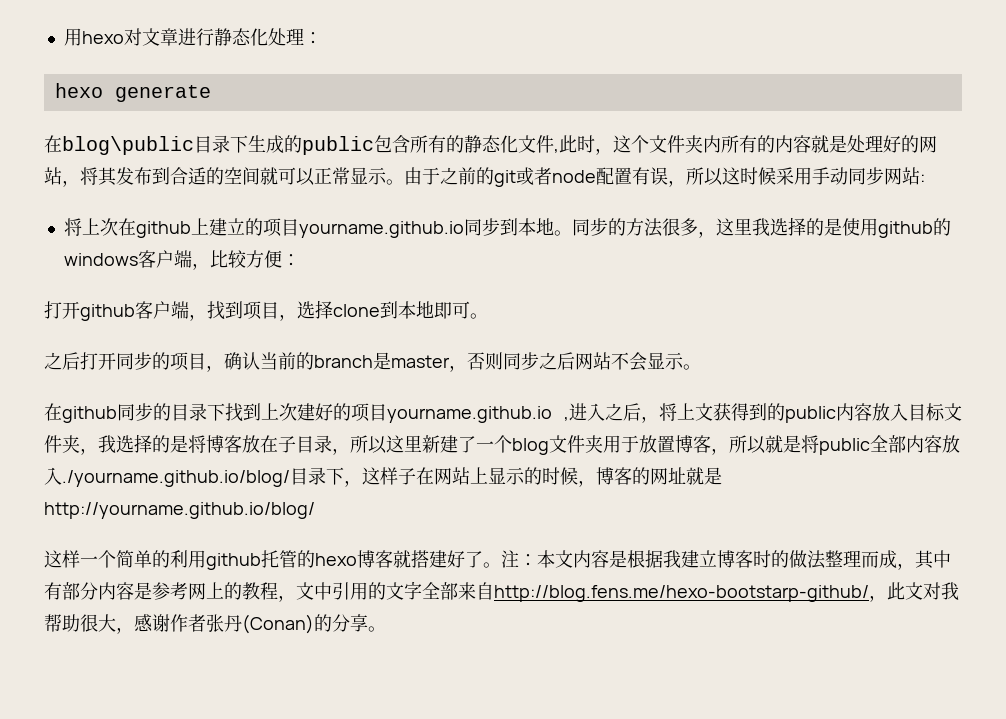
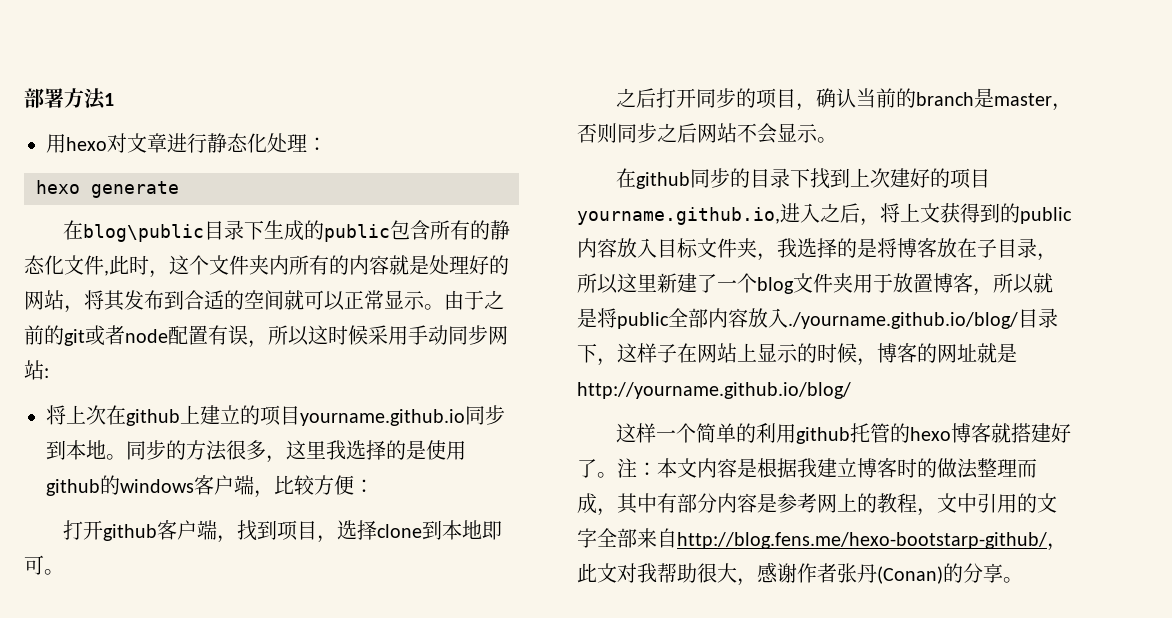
+ 部署方法1
- 在github同步的目录下找到上次建好的项目yourname.github.io ,进入之后，将上文获得到的public内容放入目标文件夹，我选择的是将博客放在子目录，所以这里新建了一个blog文件夹用于放置博客，所以就是将public全部内容放入./yourname.github.io/blog/目录下，这样子在网站上显示的时候，博客的网址就是http://yourname.github.io/blog/
+ 在github同步的目录下找到上次建好的项目yourname.github.io,进入之后，将上文获得到的public内容放入目标文件夹，我选择的是将博客放在子目录，所以这里新建了一个blog文件夹用于放置博客，所以就是将public全部内容放入./yourname.github.io/blog/目录下，这样子在网站上显示的时候，博客的网址就是http://yourname.github.io/blog/

